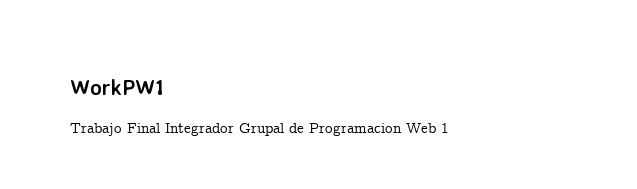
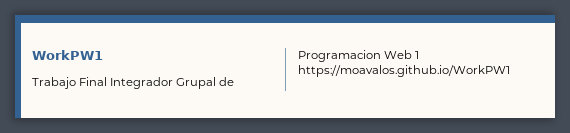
- Trabajo Final Integrador Grupal de Programacion Web 1
+ Trabajo Final Integrador Grupal de Programacion Web 1 https://moavalos.github.io/WorkPW1

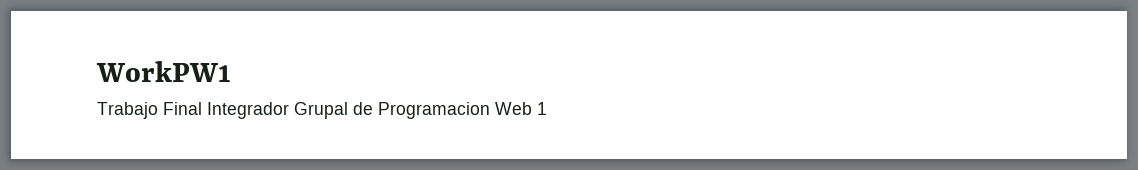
- Trabajo Final Integrador Grupal de Programacion Web 1 https://moavalos.github.io/WorkPW1
+ Trabajo Final Integrador Grupal de Programacion Web 1

